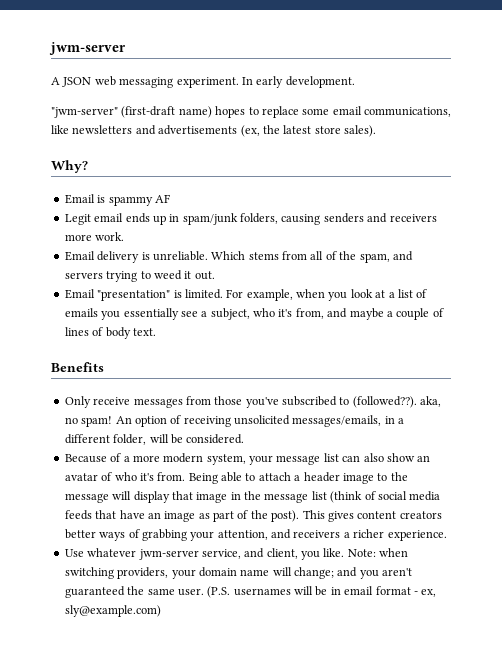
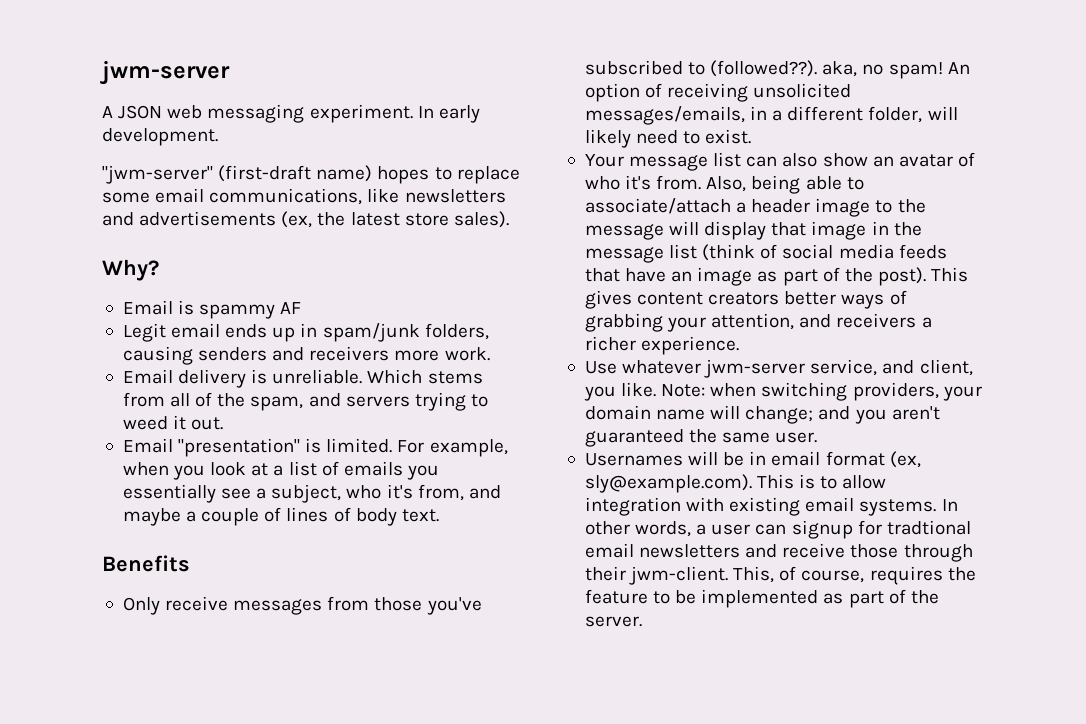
- An option of receiving unsolicited messages/emails, in a different folder, will be considered.
- Because of a more modern system, your message list can also show an avatar of who it's from.
+ An option of receiving unsolicited messages/emails, in a different folder, will likely need to exist.
+ Your message list can also show an avatar of who it's from.
- Being able to attach a header image to the message will display that image in the message list (think of social media feeds that have an image as part of the post).
+ Also, being able to associate/attach a header image to the message will display that image in the message list (think of social media feeds that have an image as part of the post).
- Note: when switching providers, your domain name will change; and you aren't guaranteed the same user. (P.S. usernames will be in email format - ex, sly@example.com)
+ Note: when switching providers, your domain name will change; and you aren't guaranteed the same user.
+ Usernames will be in email format (ex, sly@example.com). This is to allow integration with existing email systems. In other words, a user can signup for tradtional email newsletters and receive those through their jwm-client. This, of course, requires the feature to be implemented as part of the server.

